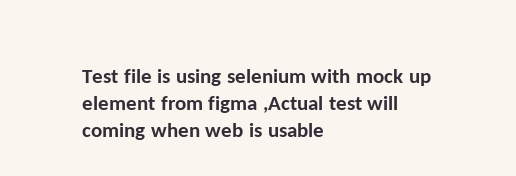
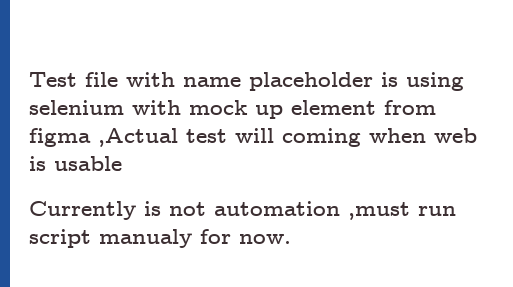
- Test file is using selenium with mock up element from figma ,Actual test will coming when web is usable
+ Test file with name placeholder is using selenium with mock up element from figma ,Actual test will coming when web is usable
+ Currently is not automation ,must run script manualy for now.

